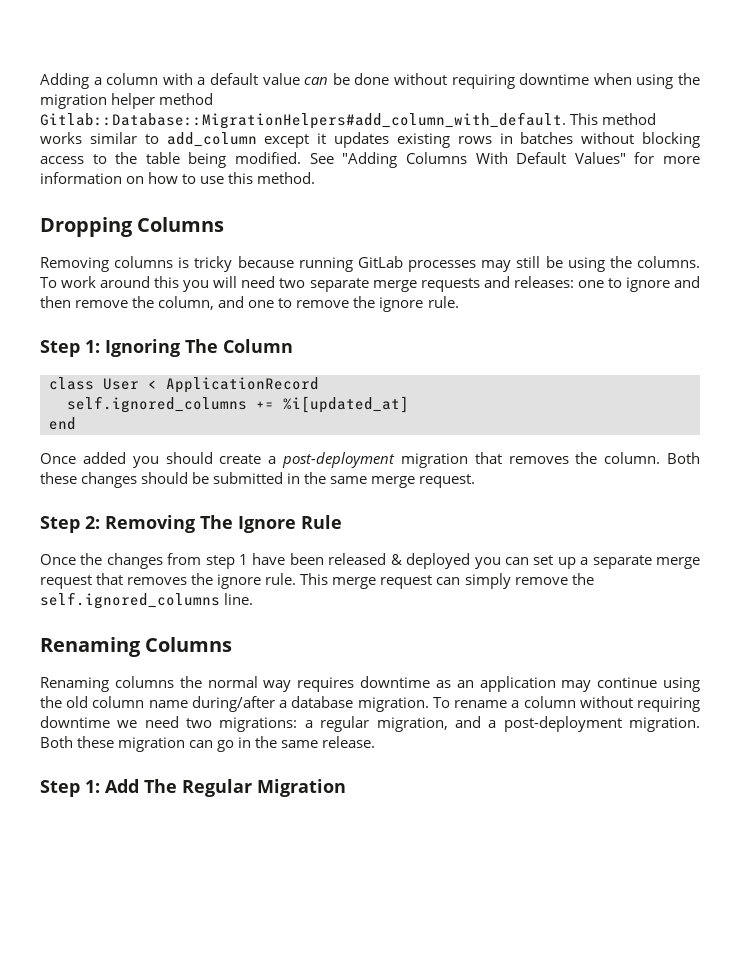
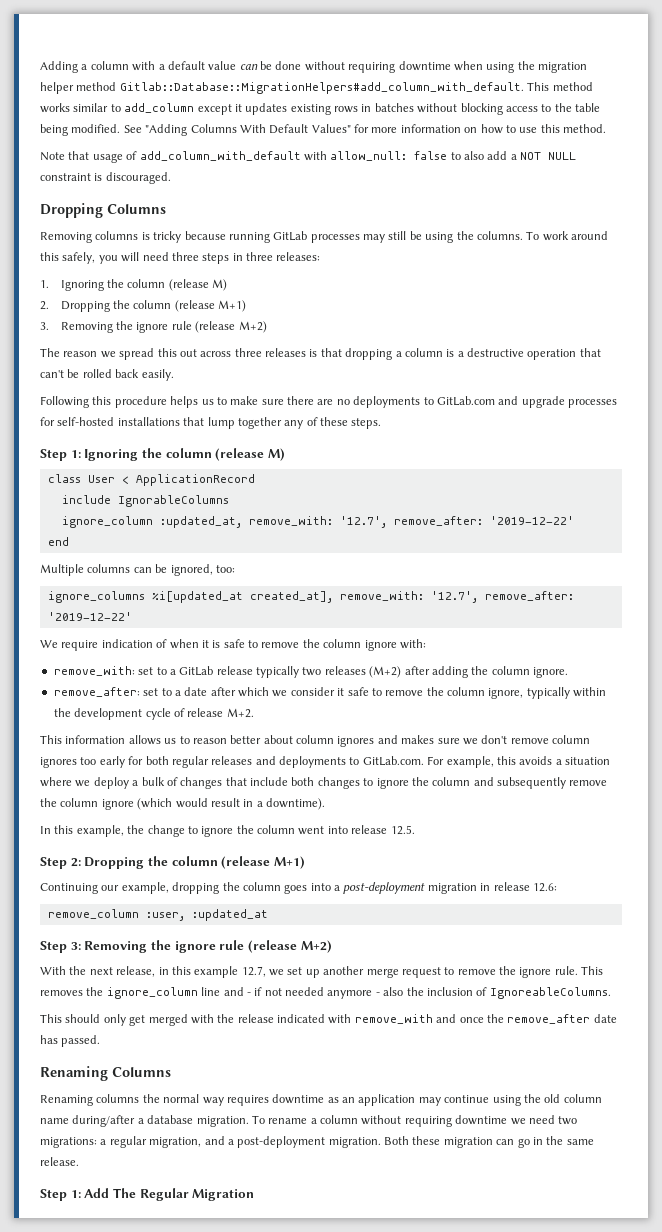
+ Note that usage of add_column_with_default with allow_null: false to also add a NOT NULL constraint is discouraged.
- To work around this you will need two separate merge requests and releases: one to ignore and then remove the column, and one to remove the ignore rule.
+ To work around this safely, you will need three steps in three releases:
+ 1. Ignoring the column (release M)
+ 2. Dropping the column (release M+1)
+ 3. Removing the ignore rule (release M+2)
+ The reason we spread this out across three releases is that dropping a column is a destructive operation that can't be rolled back easily.
+ Following this procedure helps us to make sure there are no deployments to GitLab.com and upgrade processes for self-hosted installations that lump together any of these steps.
- Step 1: Ignoring The Column
+ Step 1: Ignoring the column (release M)
- self.ignored_columns += %i[updated_at]
+ include IgnorableColumns
+ ignore_column :updated_at, remove_with: '12.7', remove_after: '2019-12-22'
  end
- Once added you should create a post-deployment migration that removes the column. Both these changes should be submitted in the same merge request.
- Step 2: Removing The Ignore Rule
- Once the changes from step 1 have been released & deployed you can set up a separate merge request that removes the ignore rule. This merge request can simply remove the self.ignored_columns line.
+ Multiple columns can be ignored, too:
+ ignore_columns %i[updated_at created_at], remove_with: '12.7', remove_after: '2019-12-22'
+ We require indication of when it is safe to remove the column ignore with:
+ remove_with: set to a GitLab release typically two releases (M+2) after adding the column ignore.
+ remove_after: set to a date after which we consider it safe to remove the column ignore, typically within the development cycle of release M+2.
+ This information allows us to reason better about column ignores and makes sure we don't remove column ignores too early for both regular releases and deployments to GitLab.com. For example, this avoids a situation where we deploy a bulk of changes that include both changes to ignore the column and subsequently remove the column ignore (which would result in a downtime).
+ In this example, the change to ignore the column went into release 12.5.
+ Step 2: Dropping the column (release M+1)
+ Continuing our example, dropping the column goes into a post-deployment migration in release 12.6:
+ remove_column :user, :updated_at
+ Step 3: Removing the ignore rule (release M+2)
+ With the next release, in this example 12.7, we set up another merge request to remove the ignore rule. This removes the ignore_column line and - if not needed anymore - also the inclusion of IgnoreableColumns.
+ This should only get merged with the release indicated with remove_with and once the remove_after date has passed.

